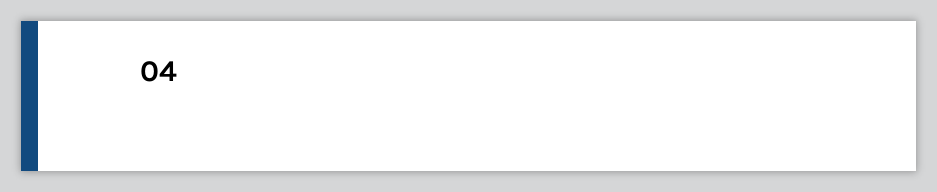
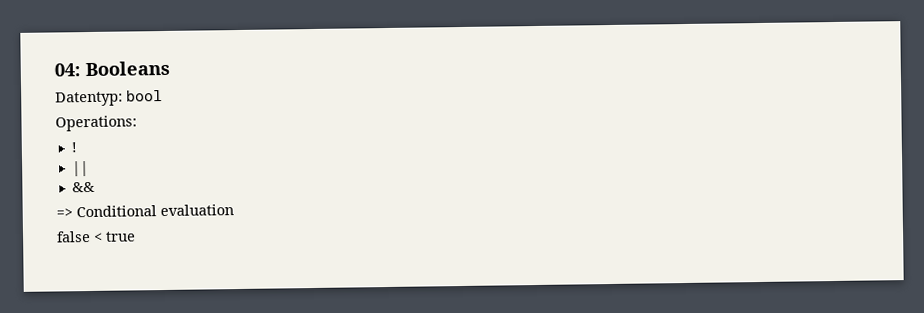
- 04
+ 04: Booleans
+ Datentyp: bool
+ Operations:
+ !
+ ||
+ &&
+ => Conditional evaluation
+ false < true

